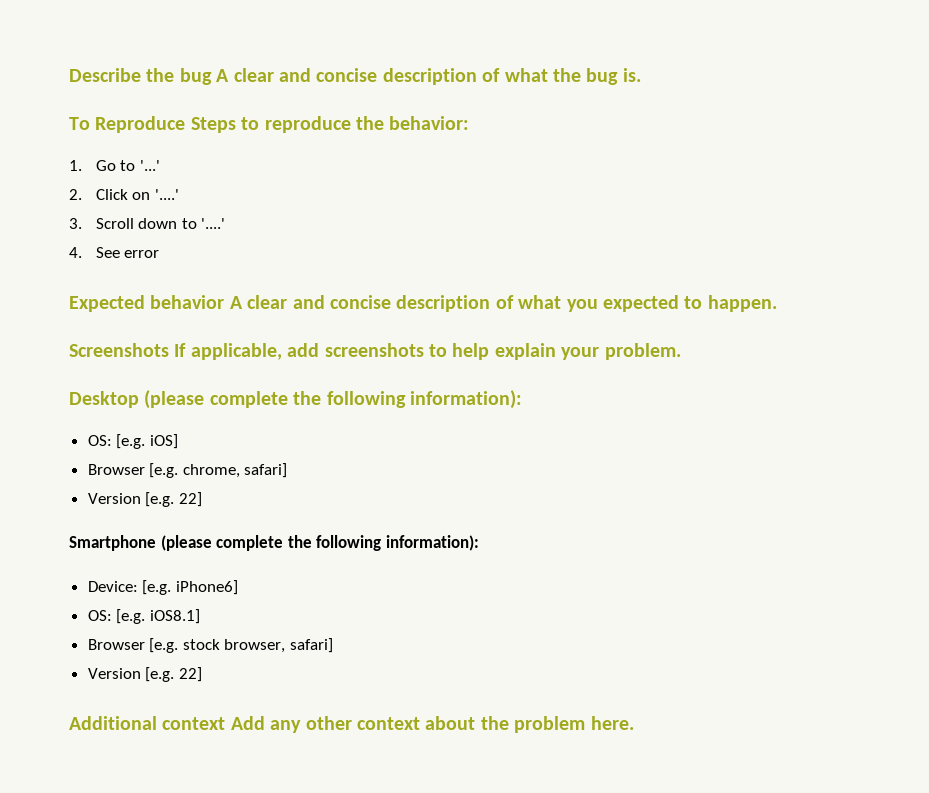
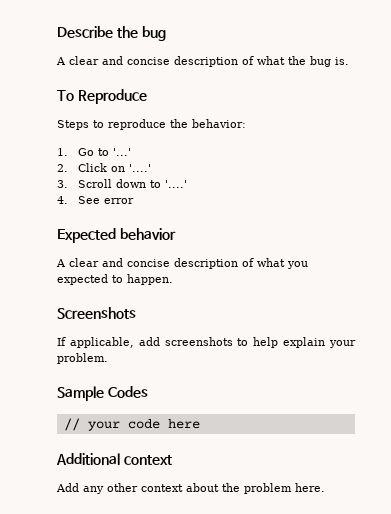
- Describe the bug A clear and concise description of what the bug is.
+ Describe the bug
+ A clear and concise description of what the bug is.
- To Reproduce Steps to reproduce the behavior:
+ To Reproduce
+ Steps to reproduce the behavior:
- Expected behavior A clear and concise description of what you expected to happen.
+ Expected behavior
+ A clear and concise description of what you expected to happen.
- Screenshots If applicable, add screenshots to help explain your problem.
+ Screenshots
+ If applicable, add screenshots to help explain your problem.
- Desktop (please complete the following information):
- OS: [e.g. iOS]
- Browser [e.g. chrome, safari]
- Version [e.g. 22]
- Smartphone (please complete the following information):
- Device: [e.g. iPhone6]
- OS: [e.g. iOS8.1]
- Browser [e.g. stock browser, safari]
- Version [e.g. 22]
+ Sample Codes
+ // your code here
- Additional context Add any other context about the problem here.
+ Additional context
+ Add any other context about the problem here.

